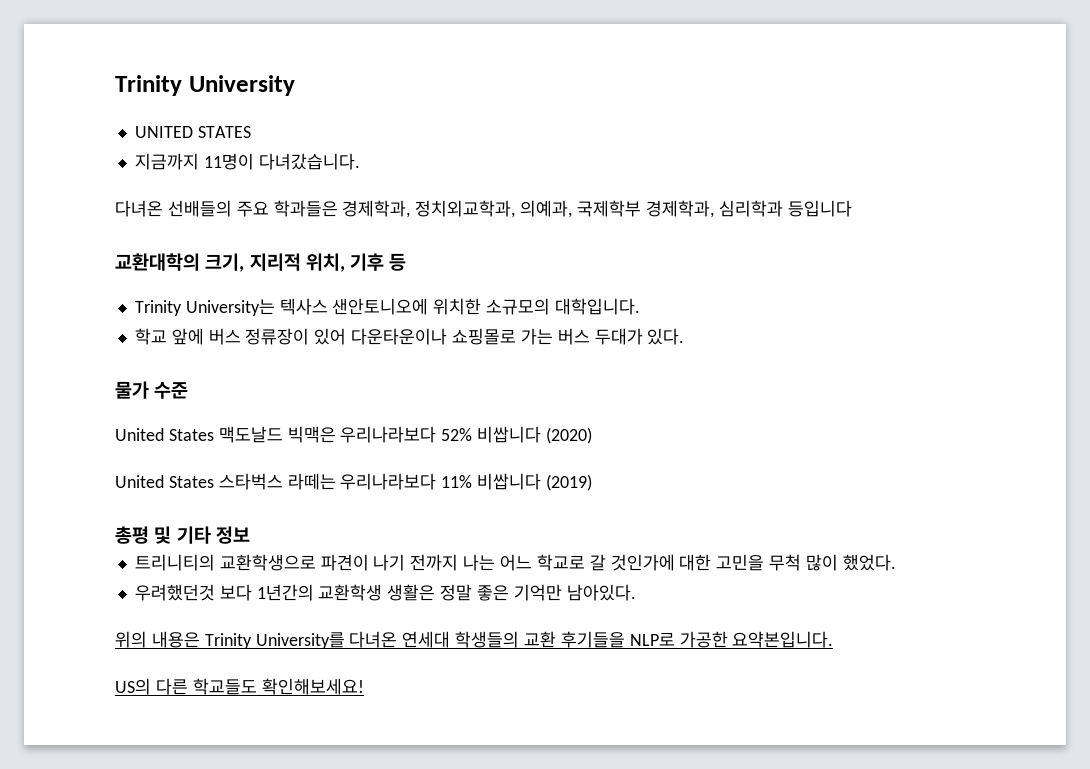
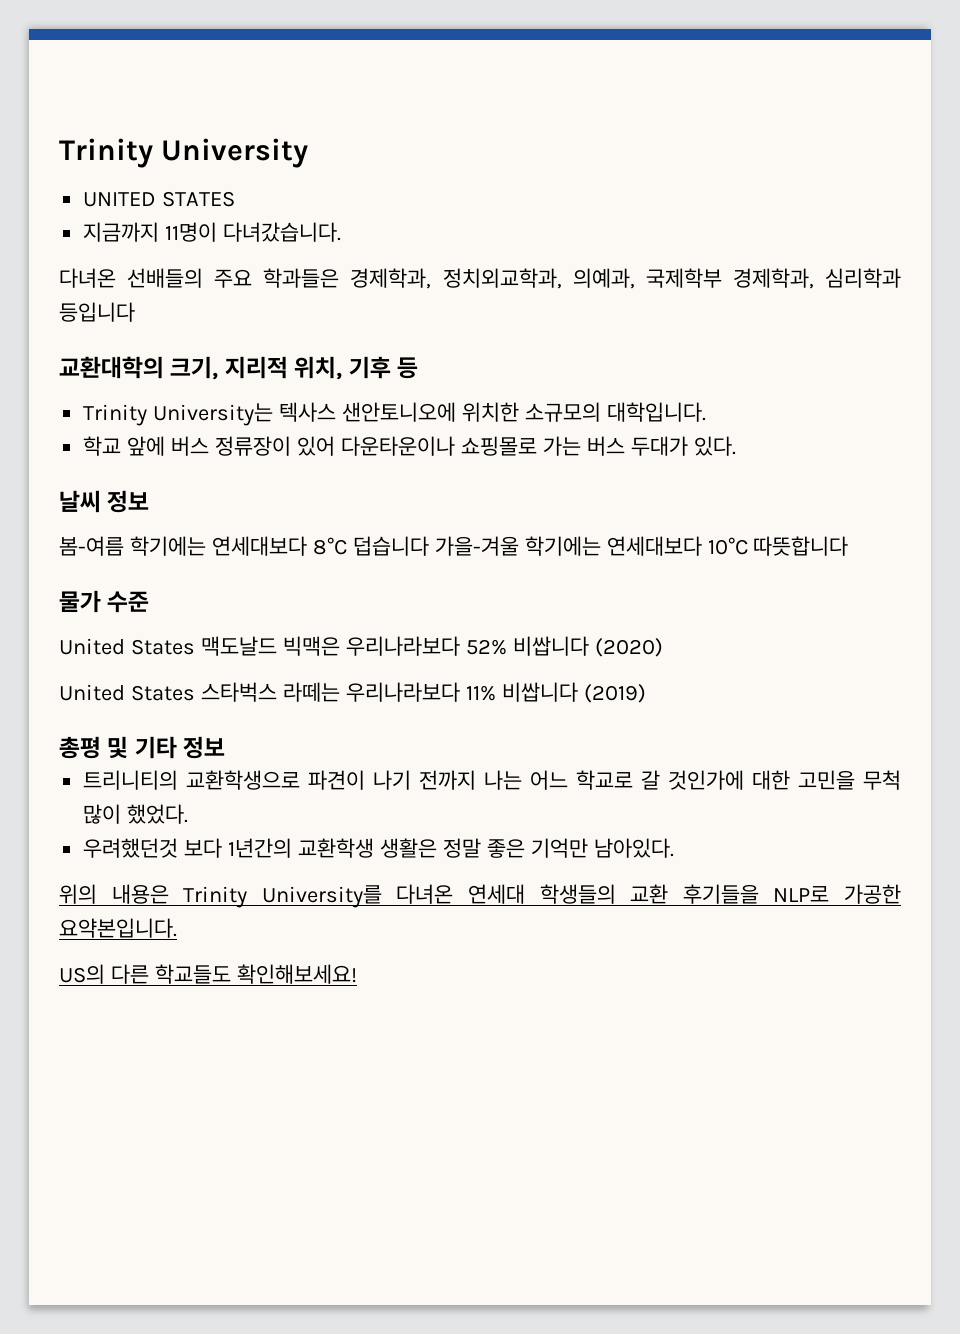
+ 날씨 정보
+ 봄-여름 학기에는 연세대보다 8°C 덥습니다 가을-겨울 학기에는 연세대보다 10°C 따뜻합니다

